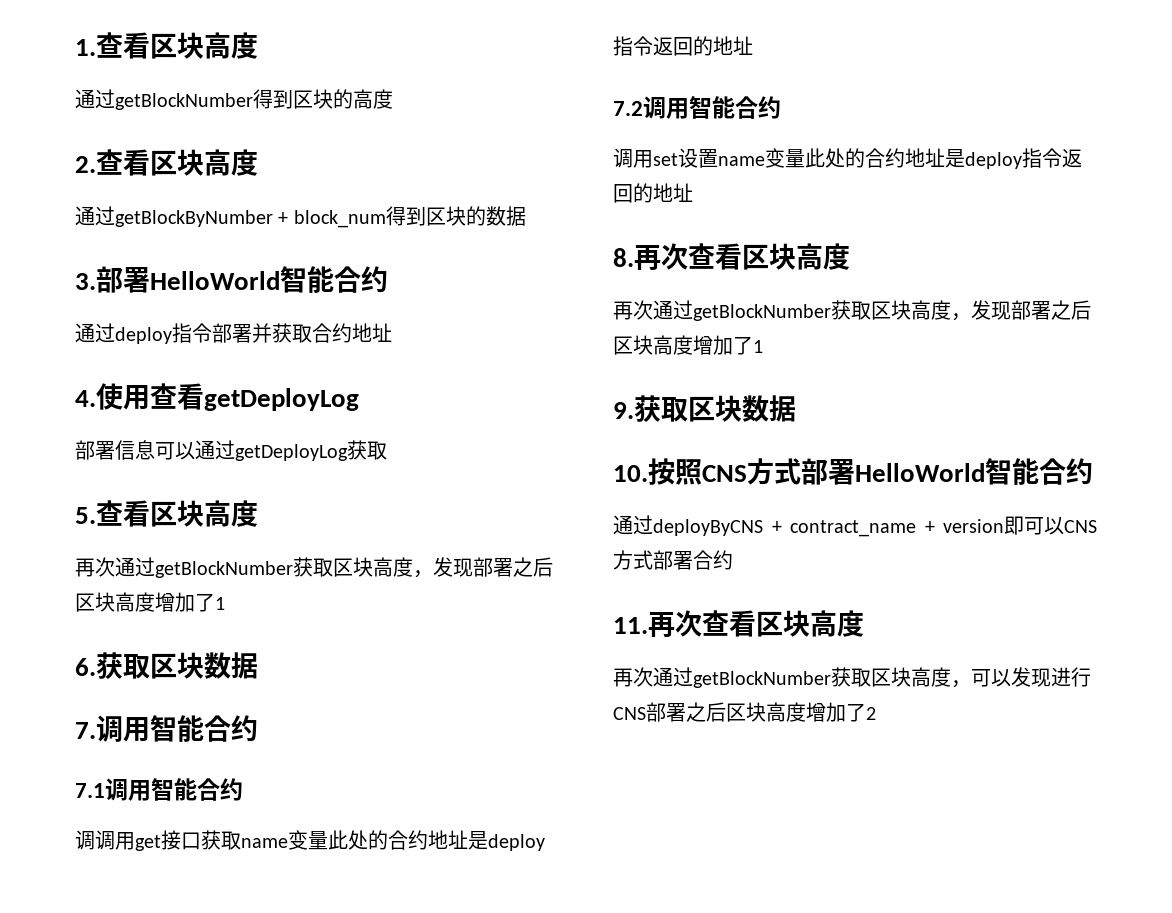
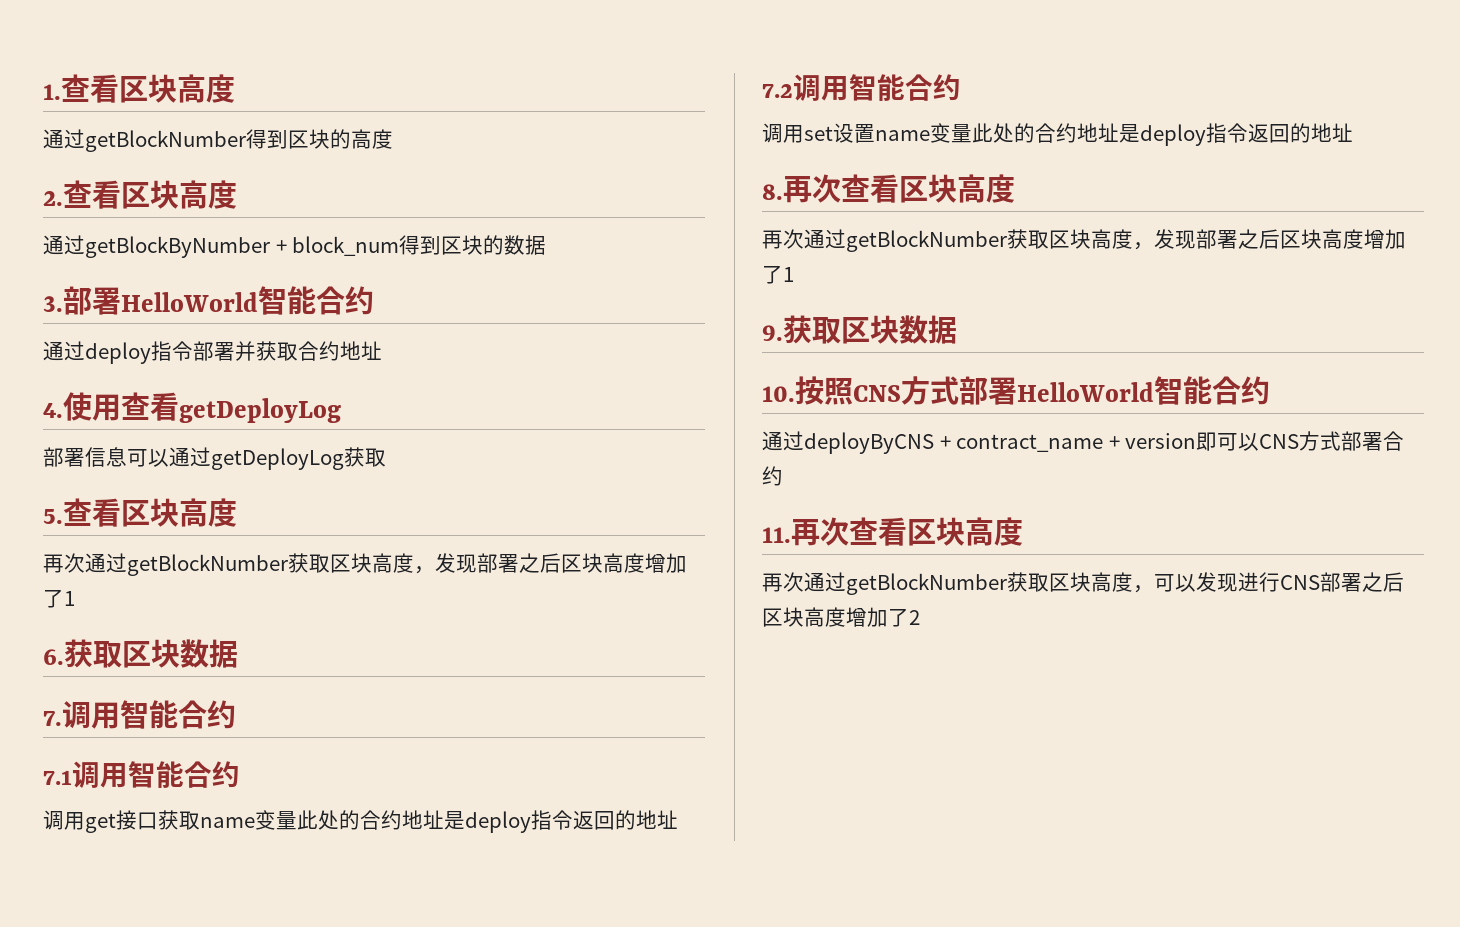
- 调调用get接口获取name变量此处的合约地址是deploy指令返回的地址
+ 调用get接口获取name变量此处的合约地址是deploy指令返回的地址

